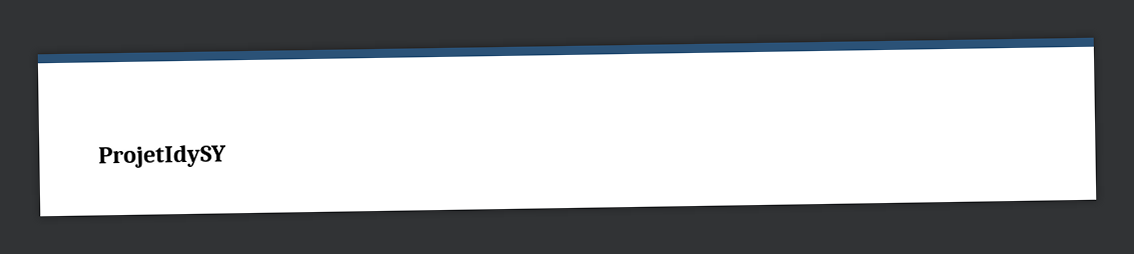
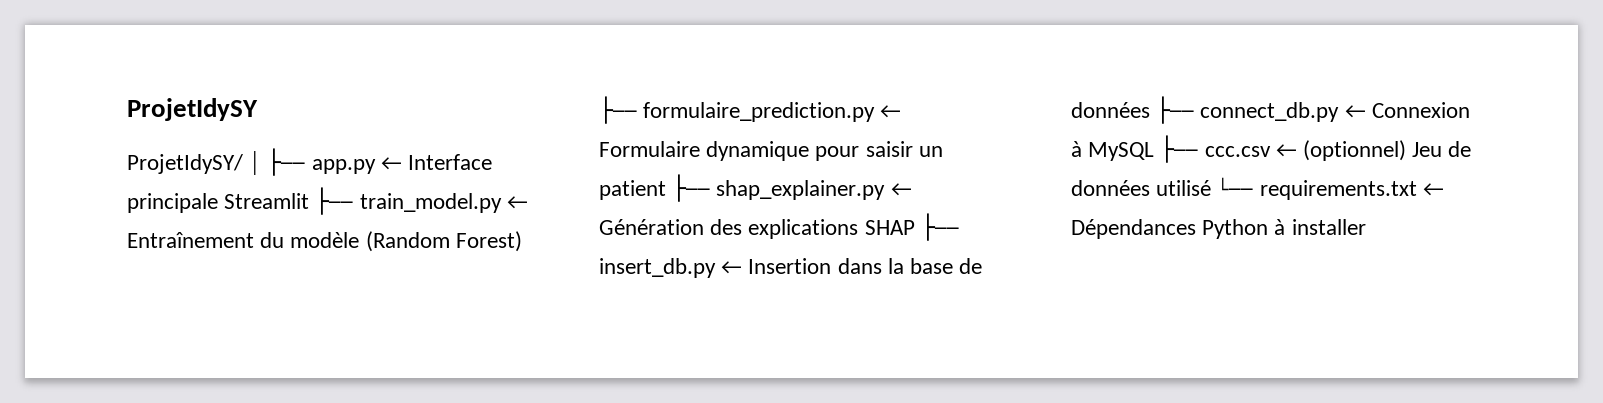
+ ProjetIdySY/ │ ├── app.py ← Interface principale Streamlit ├── train_model.py ← Entraînement du modèle (Random Forest) ├── formulaire_prediction.py ← Formulaire dynamique pour saisir un patient ├── shap_explainer.py ← Génération des explications SHAP ├── insert_db.py ← Insertion dans la base de données ├── connect_db.py ← Connexion à MySQL ├── ccc.csv ← (optionnel) Jeu de données utilisé └── requirements.txt ← Dépendances Python à installer

